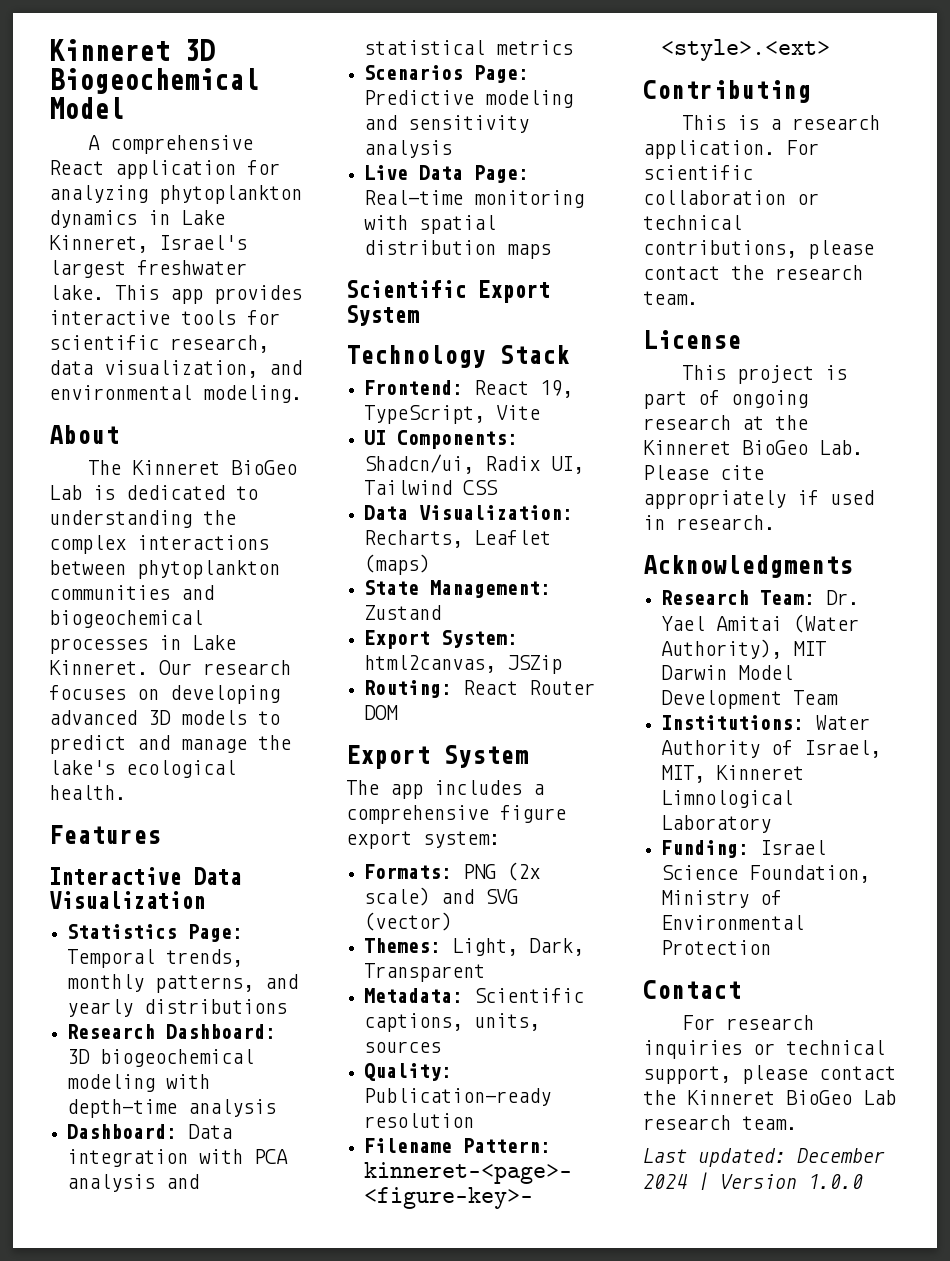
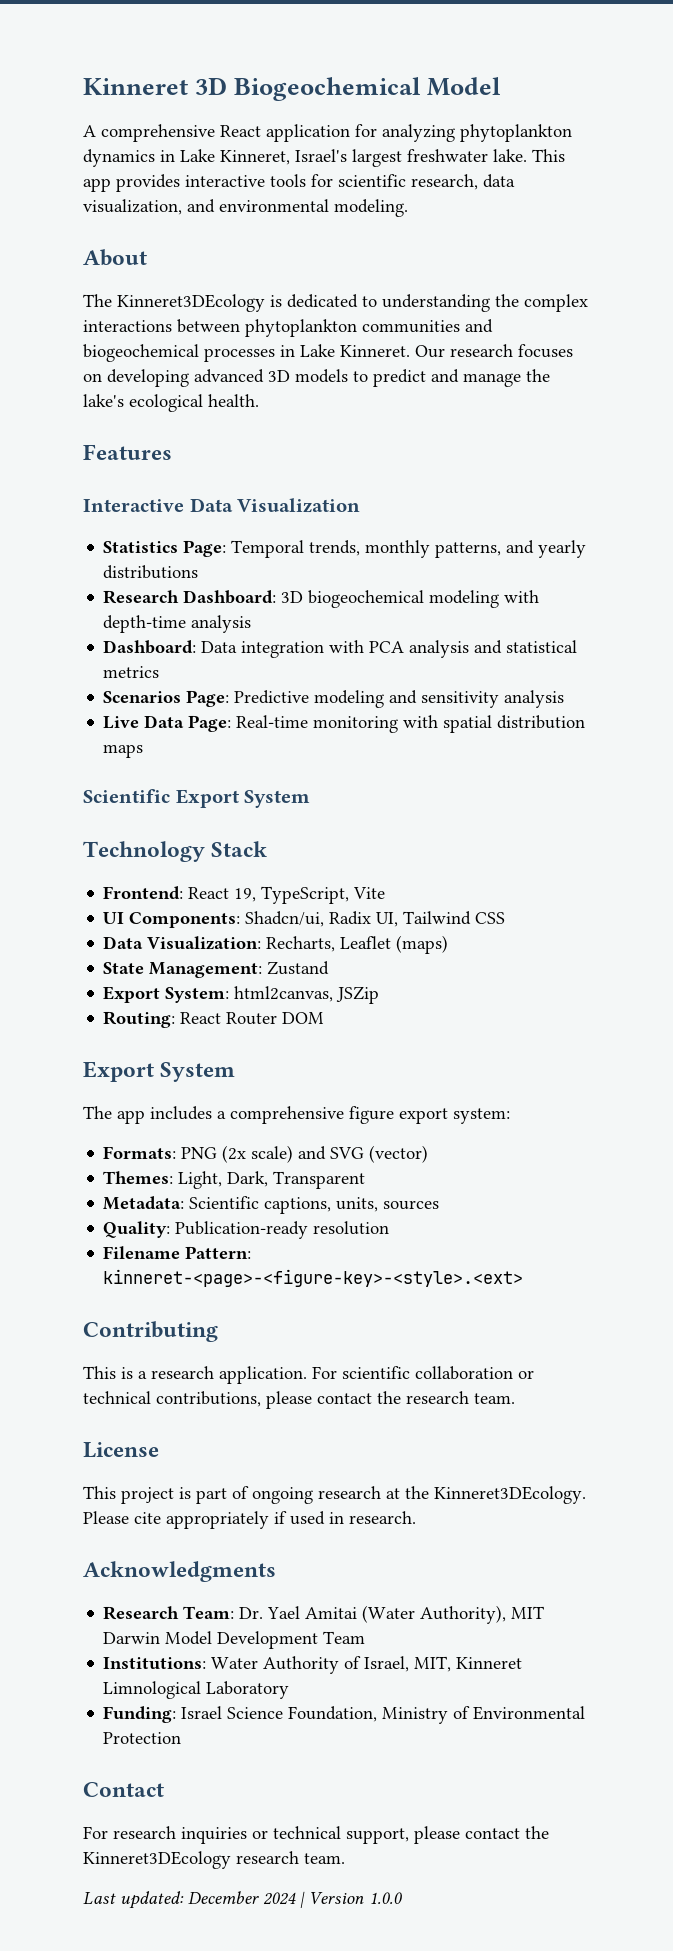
- The Kinneret BioGeo Lab is dedicated to understanding the complex interactions between phytoplankton communities and biogeochemical processes in Lake Kinneret.
+ The Kinneret3DEcology is dedicated to understanding the complex interactions between phytoplankton communities and biogeochemical processes in Lake Kinneret.
- This project is part of ongoing research at the Kinneret BioGeo Lab. Please cite appropriately if used in research.
+ This project is part of ongoing research at the Kinneret3DEcology. Please cite appropriately if used in research.
- For research inquiries or technical support, please contact the Kinneret BioGeo Lab research team.
+ For research inquiries or technical support, please contact the Kinneret3DEcology research team.

